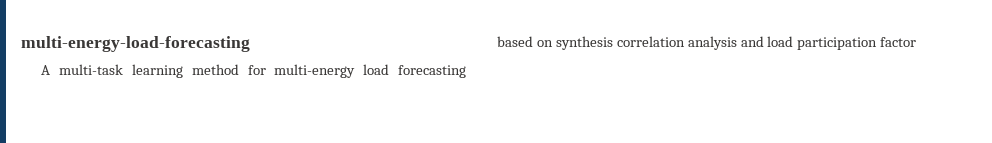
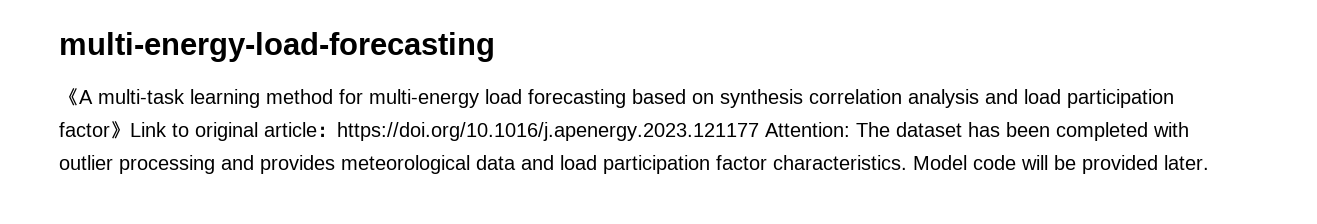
- A multi-task learning method for multi-energy load forecasting based on synthesis correlation analysis and load participation factor
+ 《A multi-task learning method for multi-energy load forecasting based on synthesis correlation analysis and load participation factor》Link to original article：https://doi.org/10.1016/j.apenergy.2023.121177 Attention: The dataset has been completed with outlier processing and provides meteorological data and load participation factor characteristics. Model code will be provided later.

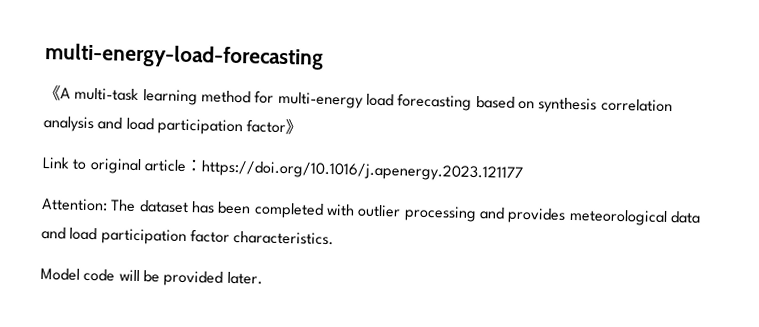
- 《A multi-task learning method for multi-energy load forecasting based on synthesis correlation analysis and load participation factor》Link to original article：https://doi.org/10.1016/j.apenergy.2023.121177 Attention: The dataset has been completed with outlier processing and provides meteorological data and load participation factor characteristics. Model code will be provided later.
+ 《A multi-task learning method for multi-energy load forecasting based on synthesis correlation analysis and load participation factor》
+ Link to original article：https://doi.org/10.1016/j.apenergy.2023.121177
+ Attention: The dataset has been completed with outlier processing and provides meteorological data and load participation factor characteristics.
+ Model code will be provided later.

